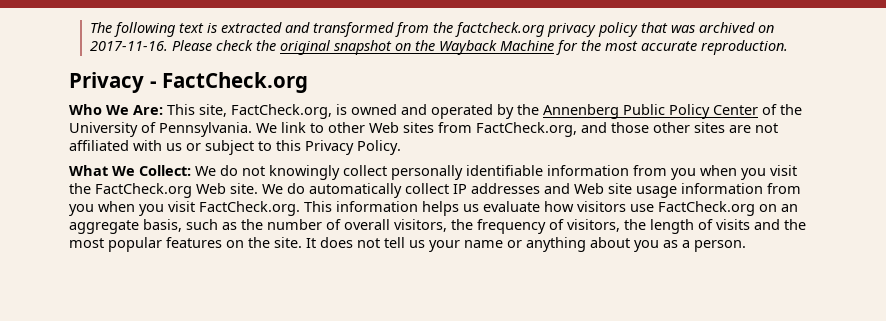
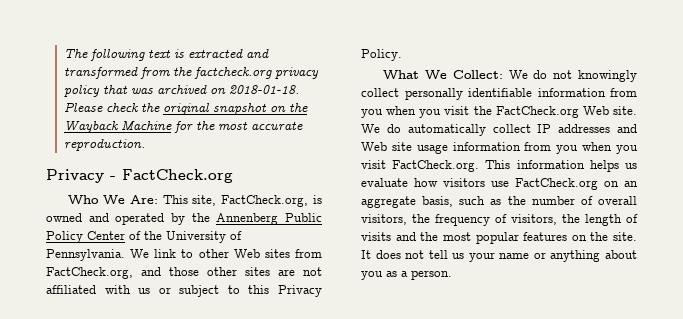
- The following text is extracted and transformed from the factcheck.org privacy policy that was archived on 2017-11-16.
+ The following text is extracted and transformed from the factcheck.org privacy policy that was archived on 2018-01-18.

